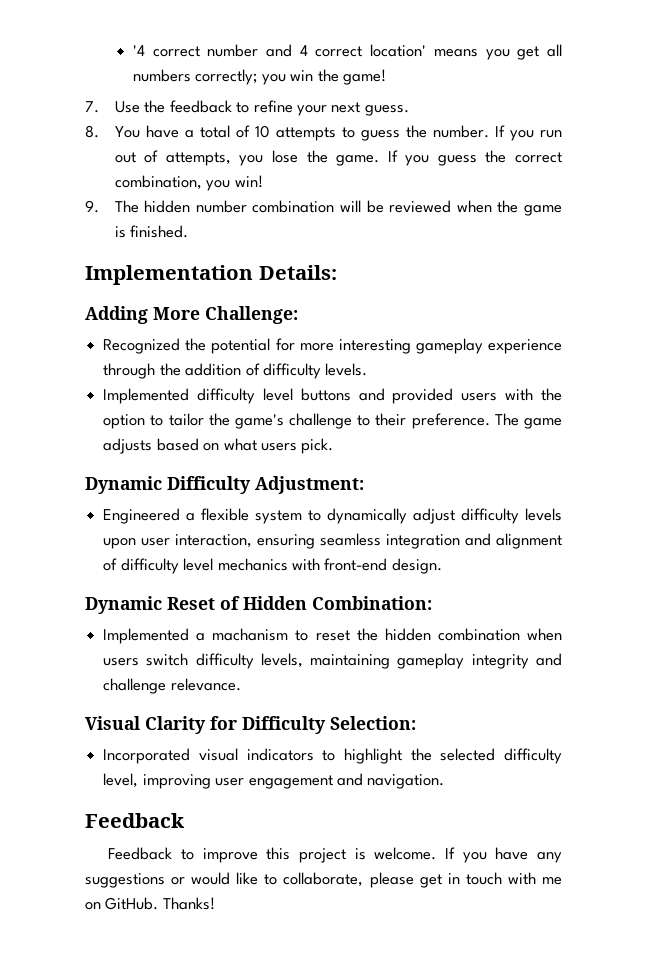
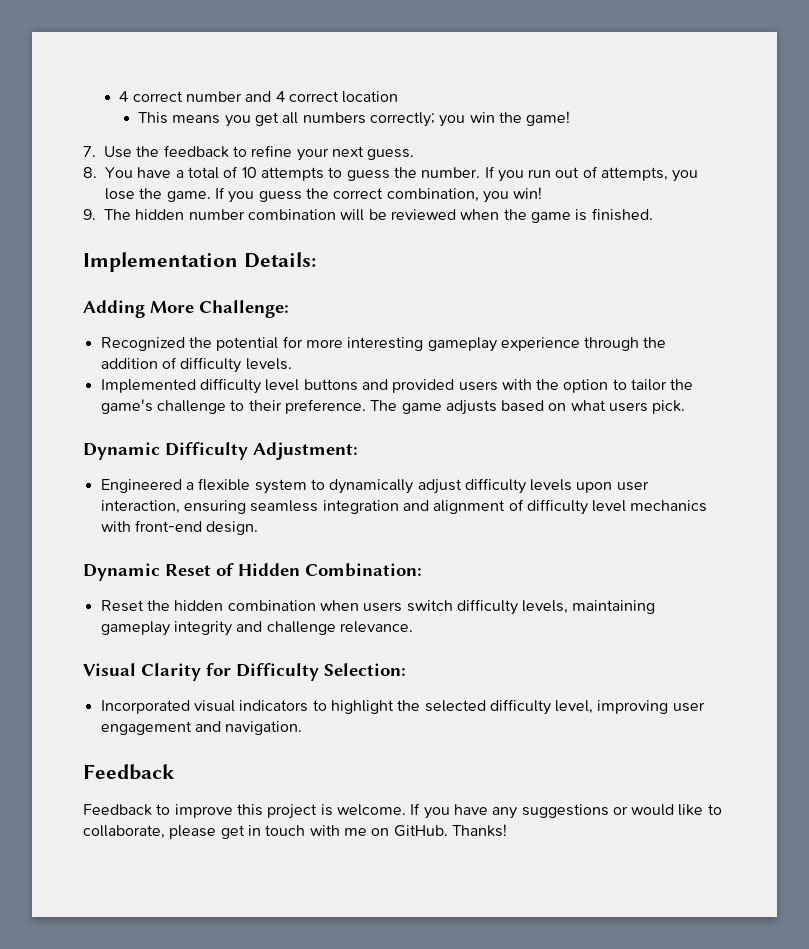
- '4 correct number and 4 correct location' means you get all numbers correctly; you win the game!
+ 4 correct number and 4 correct location
+ This means you get all numbers correctly; you win the game!
- Implemented a machanism to reset the hidden combination when users switch difficulty levels, maintaining gameplay integrity and challenge relevance.
+ Reset the hidden combination when users switch difficulty levels, maintaining gameplay integrity and challenge relevance.

